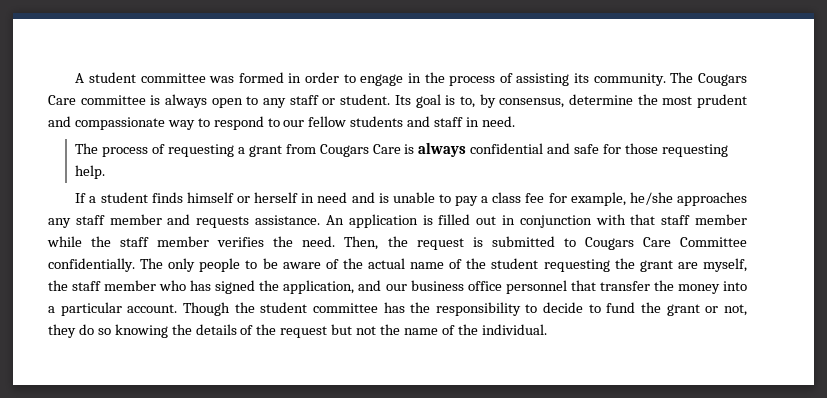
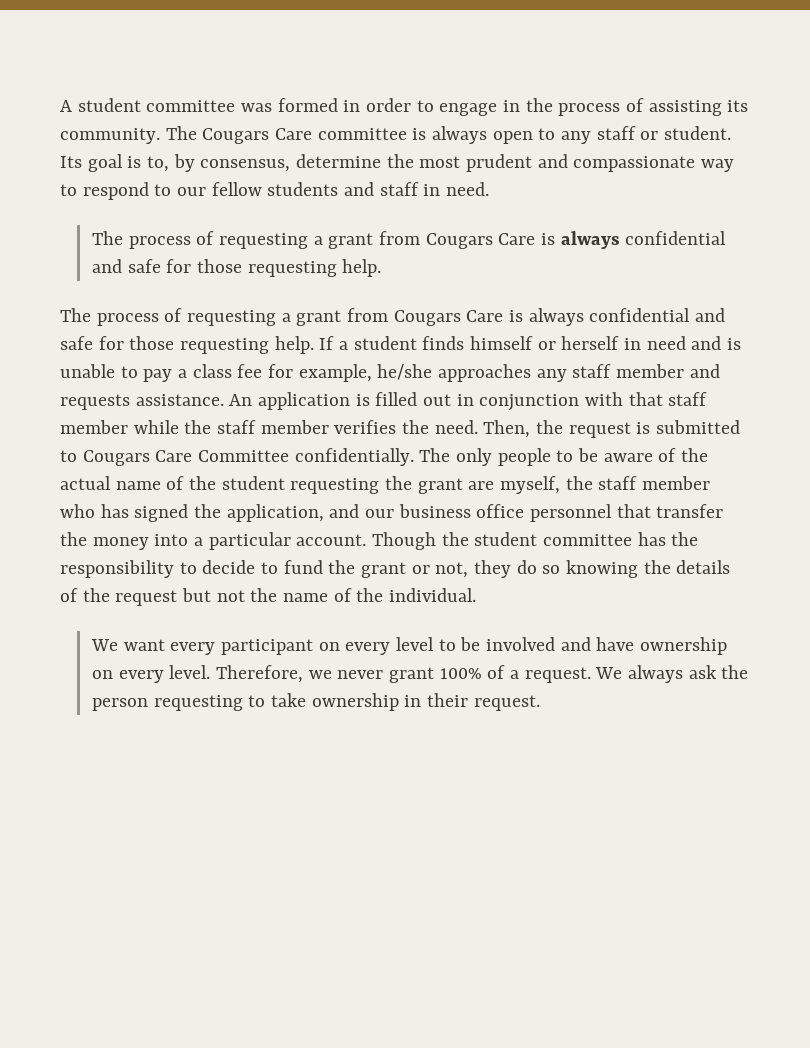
  Its goal is to, by consensus, determine the most prudent and compassionate way to respond to our fellow students and staff in need.
  The process of requesting a grant from Cougars Care is always confidential and safe for those requesting help.
- If a student finds himself or herself in need and is unable to pay a class fee for example, he/she approaches any staff member and requests assistance.
+ The process of requesting a grant from Cougars Care is always confidential and safe for those requesting help. If a student finds himself or herself in need and is unable to pay a class fee for example, he/she approaches any staff member and requests assistance.
+ We want every participant on every level to be involved and have ownership on every level. Therefore, we never grant 100% of a request. We always ask the person requesting to take ownership in their request.

